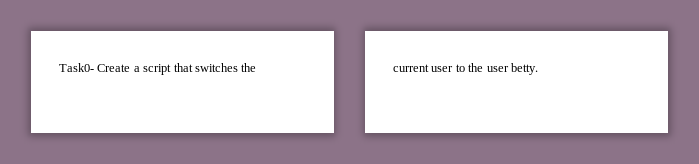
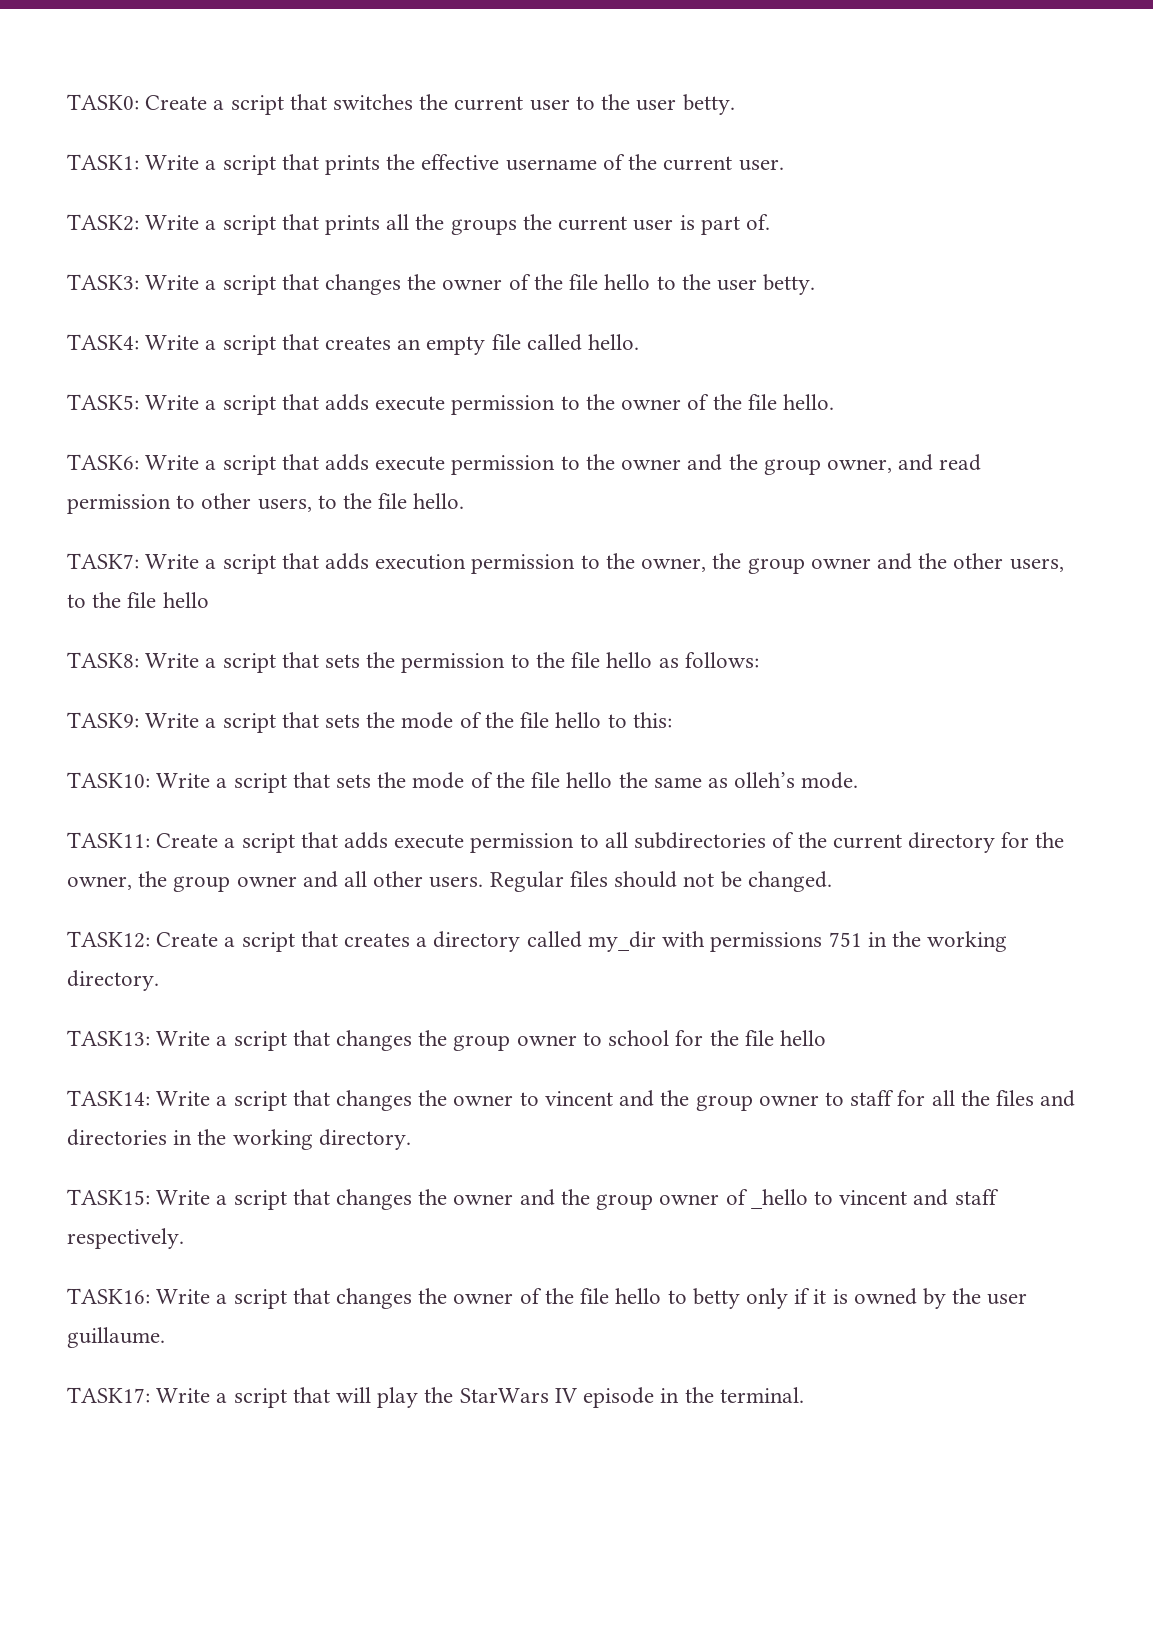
- Task0- Create a script that switches the current user to the user betty.
+ TASK0: Create a script that switches the current user to the user betty.
+ TASK1: Write a script that prints the effective username of the current user.
+ TASK2: Write a script that prints all the groups the current user is part of.
+ TASK3: Write a script that changes the owner of the file hello to the user betty.
+ TASK4: Write a script that creates an empty file called hello.
+ TASK5: Write a script that adds execute permission to the owner of the file hello.
+ TASK6: Write a script that adds execute permission to the owner and the group owner, and read permission to other users, to the file hello.
+ TASK7: Write a script that adds execution permission to the owner, the group owner and the other users, to the file hello
+ TASK8: Write a script that sets the permission to the file hello as follows:
+ TASK9: Write a script that sets the mode of the file hello to this:
+ TASK10: Write a script that sets the mode of the file hello the same as olleh’s mode.
+ TASK11: Create a script that adds execute permission to all subdirectories of the current directory for the owner, the group owner and all other users. Regular files should not be changed.
+ TASK12: Create a script that creates a directory called my_dir with permissions 751 in the working directory.
+ TASK13: Write a script that changes the group owner to school for the file hello
+ TASK14: Write a script that changes the owner to vincent and the group owner to staff for all the files and directories in the working directory.
+ TASK15: Write a script that changes the owner and the group owner of _hello to vincent and staff respectively.
+ TASK16: Write a script that changes the owner of the file hello to betty only if it is owned by the user guillaume.
+ TASK17: Write a script that will play the StarWars IV episode in the terminal.

